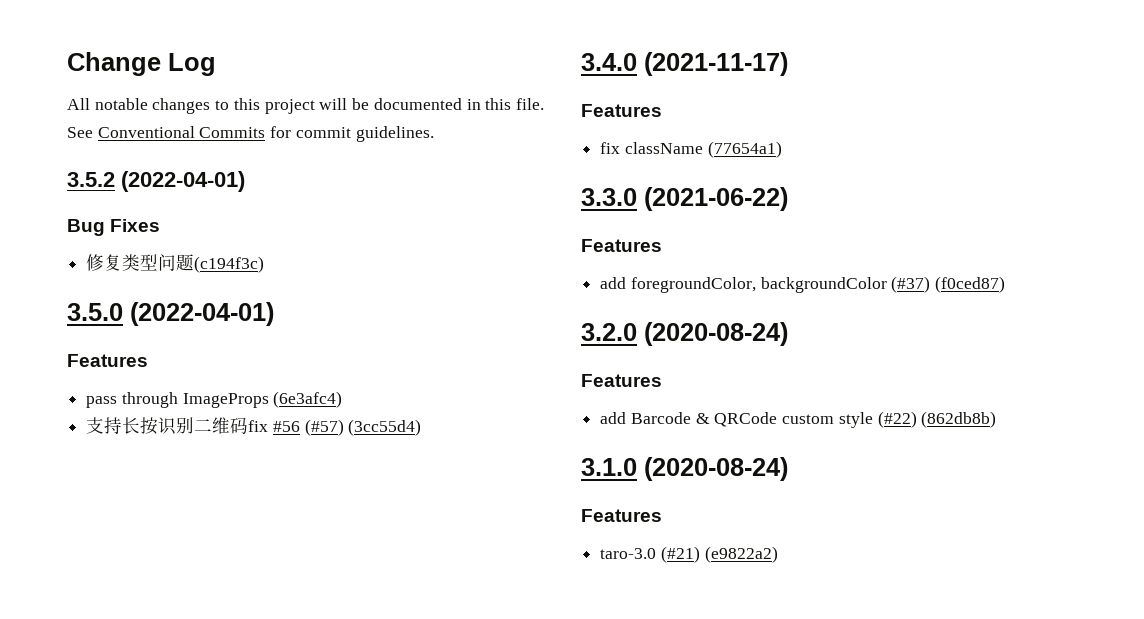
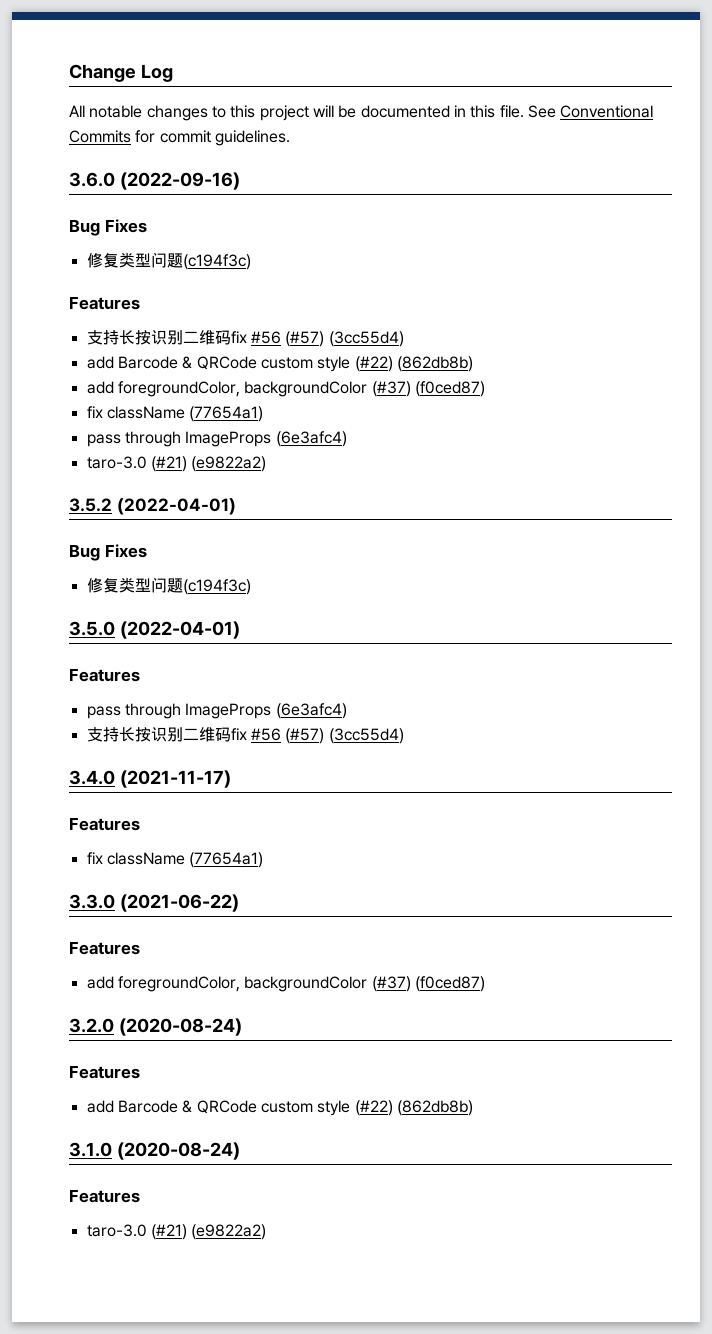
+ 3.6.0 (2022-09-16)
+ Bug Fixes
+ 修复类型问题(c194f3c)
+ Features
+ 支持长按识别二维码fix #56 (#57) (3cc55d4)
+ add Barcode & QRCode custom style (#22) (862db8b)
+ add foregroundColor, backgroundColor (#37) (f0ced87)
+ fix className (77654a1)
+ pass through ImageProps (6e3afc4)
+ taro-3.0 (#21) (e9822a2)

